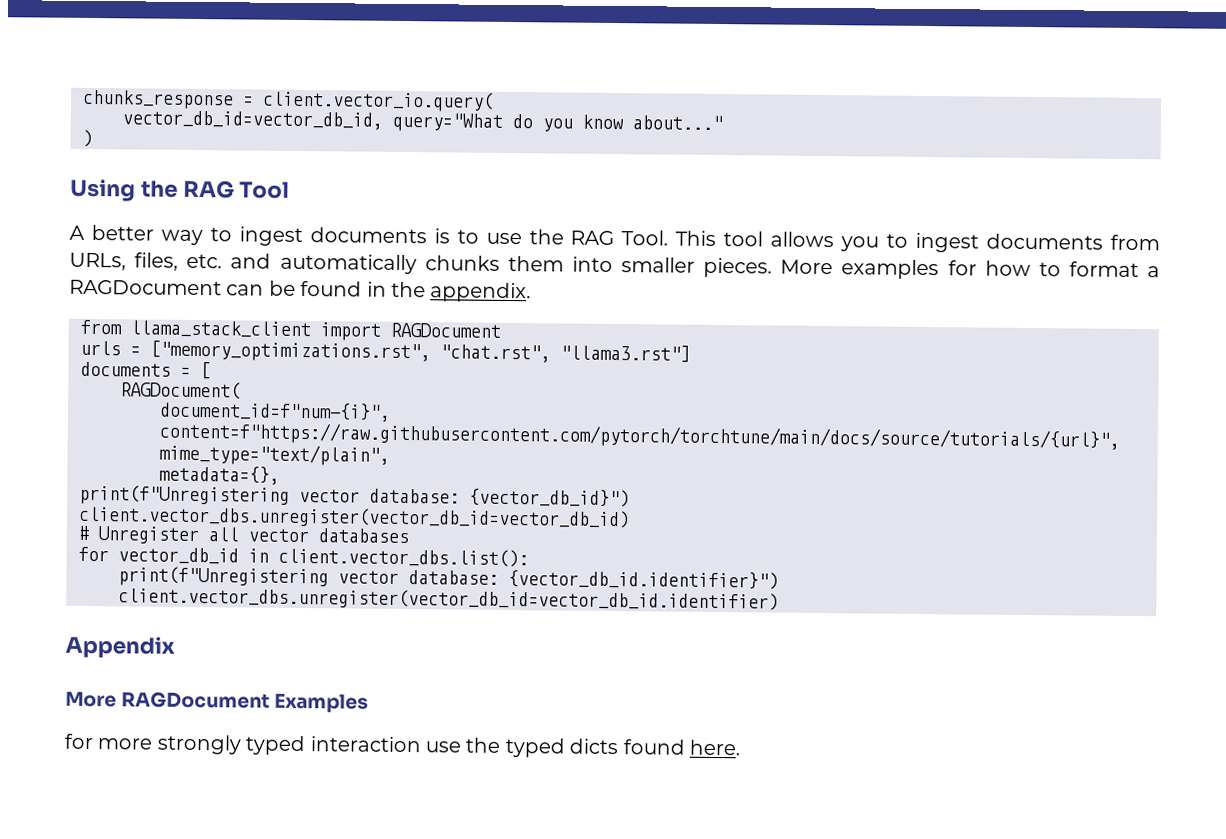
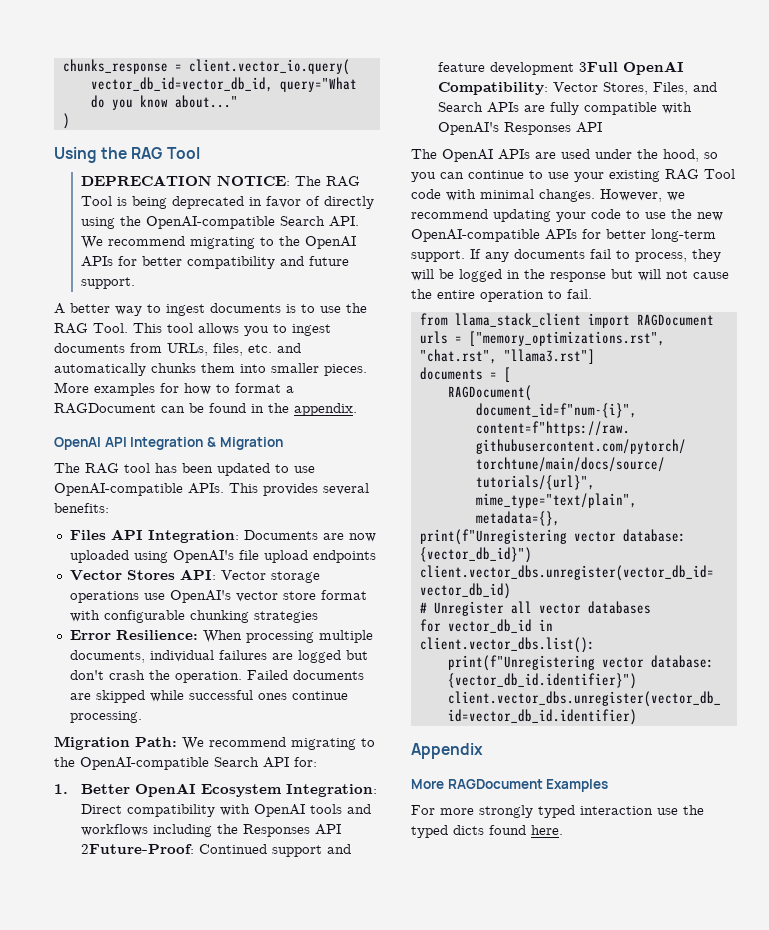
+ DEPRECATION NOTICE: The RAG Tool is being deprecated in favor of directly using the OpenAI-compatible Search API. We recommend migrating to the OpenAI APIs for better compatibility and future support.
+ OpenAI API Integration & Migration
+ The RAG tool has been updated to use OpenAI-compatible APIs. This provides several benefits:
+ Files API Integration: Documents are now uploaded using OpenAI's file upload endpoints
+ Vector Stores API: Vector storage operations use OpenAI's vector store format with configurable chunking strategies
+ Error Resilience: When processing multiple documents, individual failures are logged but don't crash the operation. Failed documents are skipped while successful ones continue processing.
+ Migration Path: We recommend migrating to the OpenAI-compatible Search API for:
+ 1. Better OpenAI Ecosystem Integration: Direct compatibility with OpenAI tools and workflows including the Responses API 2Future-Proof: Continued support and feature development 3Full OpenAI Compatibility: Vector Stores, Files, and Search APIs are fully compatible with OpenAI's Responses API
+ The OpenAI APIs are used under the hood, so you can continue to use your existing RAG Tool code with minimal changes. However, we recommend updating your code to use the new OpenAI-compatible APIs for better long-term support. If any documents fail to process, they will be logged in the response but will not cause the entire operation to fail.
- for more strongly typed interaction use the typed dicts found here.
+ For more strongly typed interaction use the typed dicts found here.

